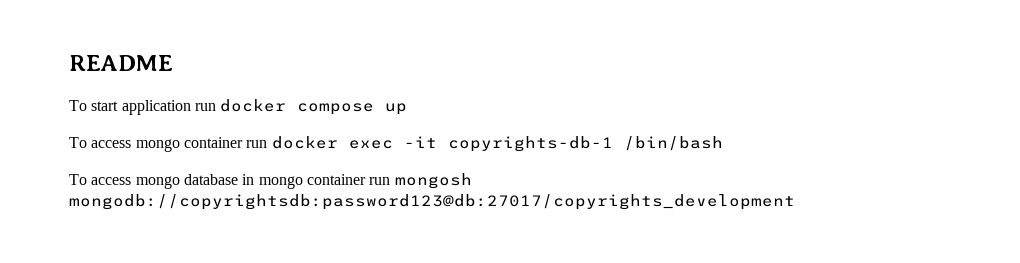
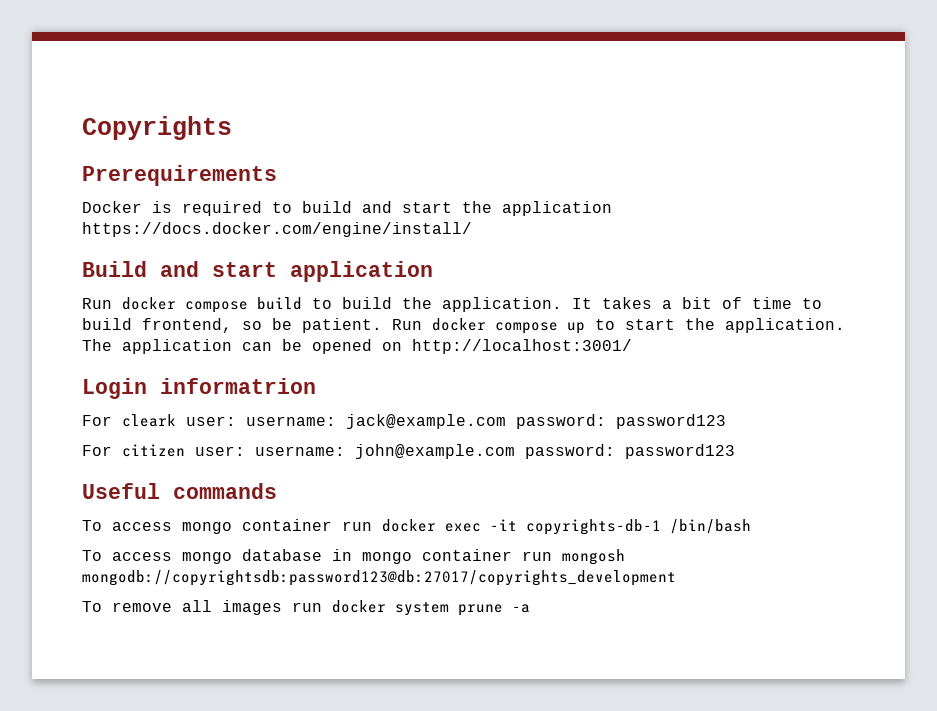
- README
- To start application run docker compose up
+ Copyrights
+ Prerequirements
+ Docker is required to build and start the application https://docs.docker.com/engine/install/
+ Build and start application
+ Run docker compose build to build the application. It takes a bit of time to build frontend, so be patient. Run docker compose up to start the application. The application can be opened on http://localhost:3001/
+ Login informatrion
+ For cleark user: username: jack@example.com password: password123
+ For citizen user: username: john@example.com password: password123
+ Useful commands
+ To remove all images run docker system prune -a

